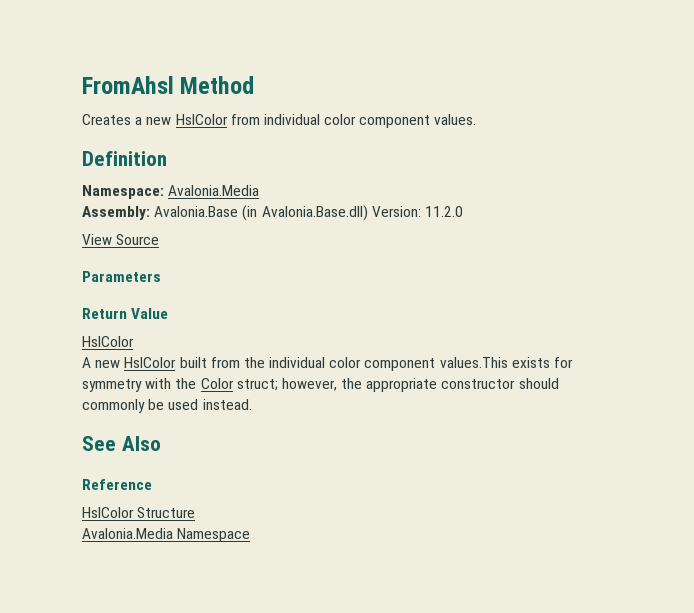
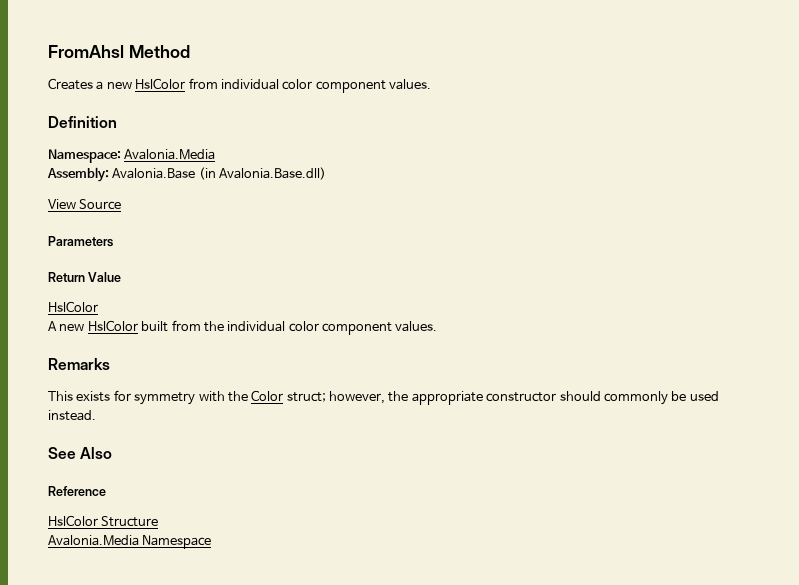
- Assembly: Avalonia.Base (in Avalonia.Base.dll) Version: 11.2.0
+ Assembly: Avalonia.Base (in Avalonia.Base.dll)
- A new HslColor built from the individual color component values.This exists for symmetry with the Color struct; however, the appropriate constructor should commonly be used instead.
+ A new HslColor built from the individual color component values.
+ Remarks
+ This exists for symmetry with the Color struct; however, the appropriate constructor should commonly be used instead.

